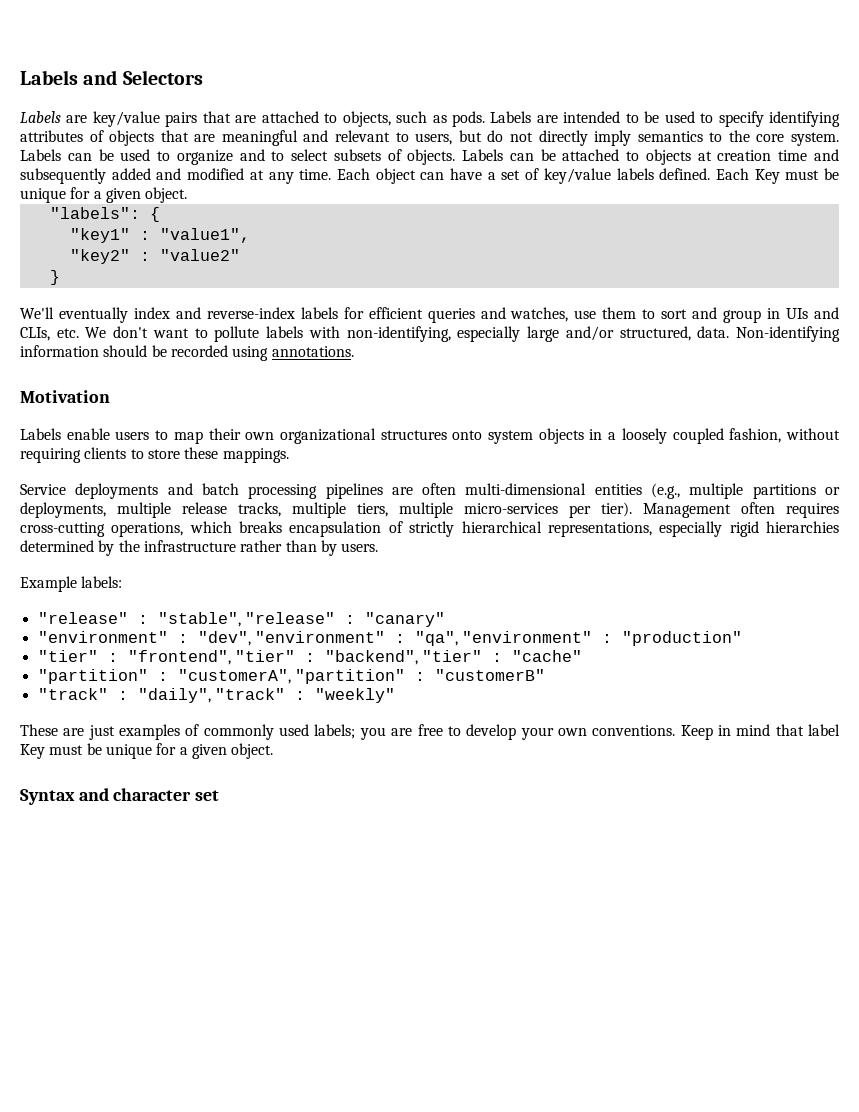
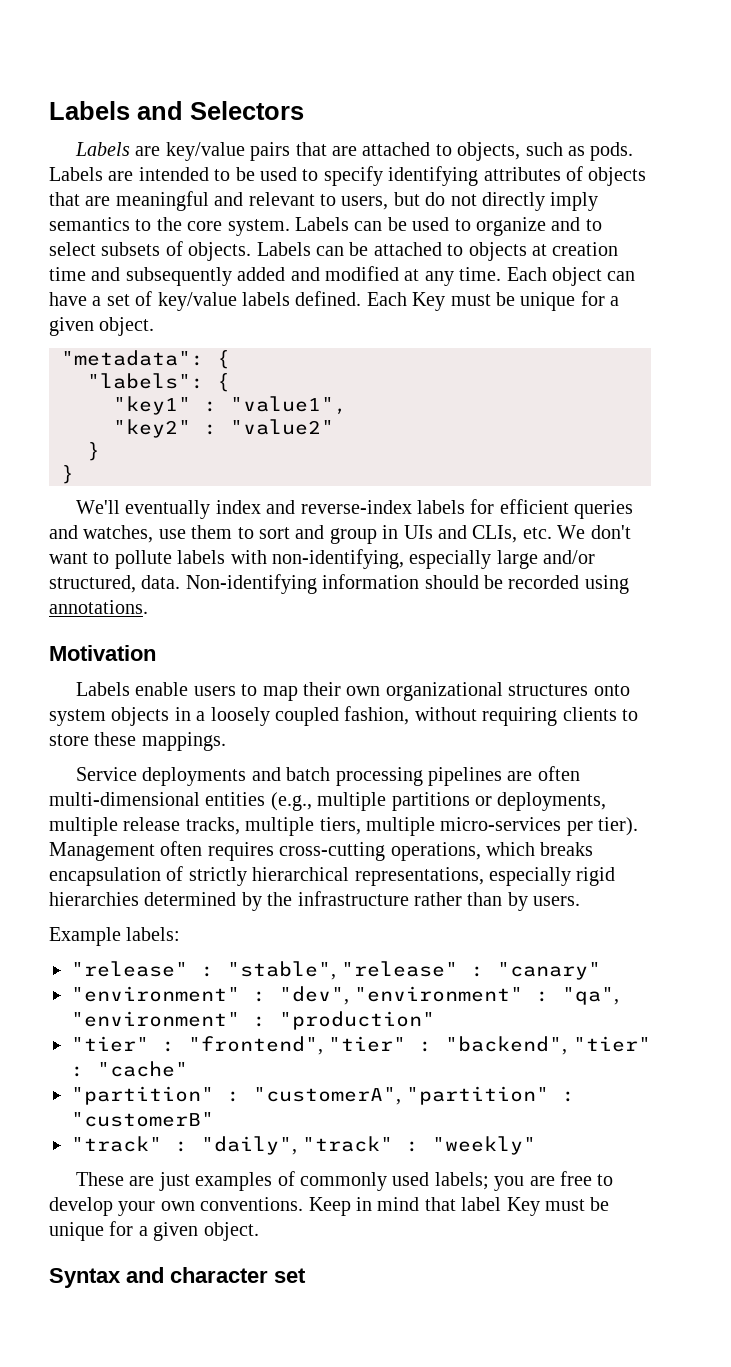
+ "metadata": {
  "key2" : "value2"
+ }

